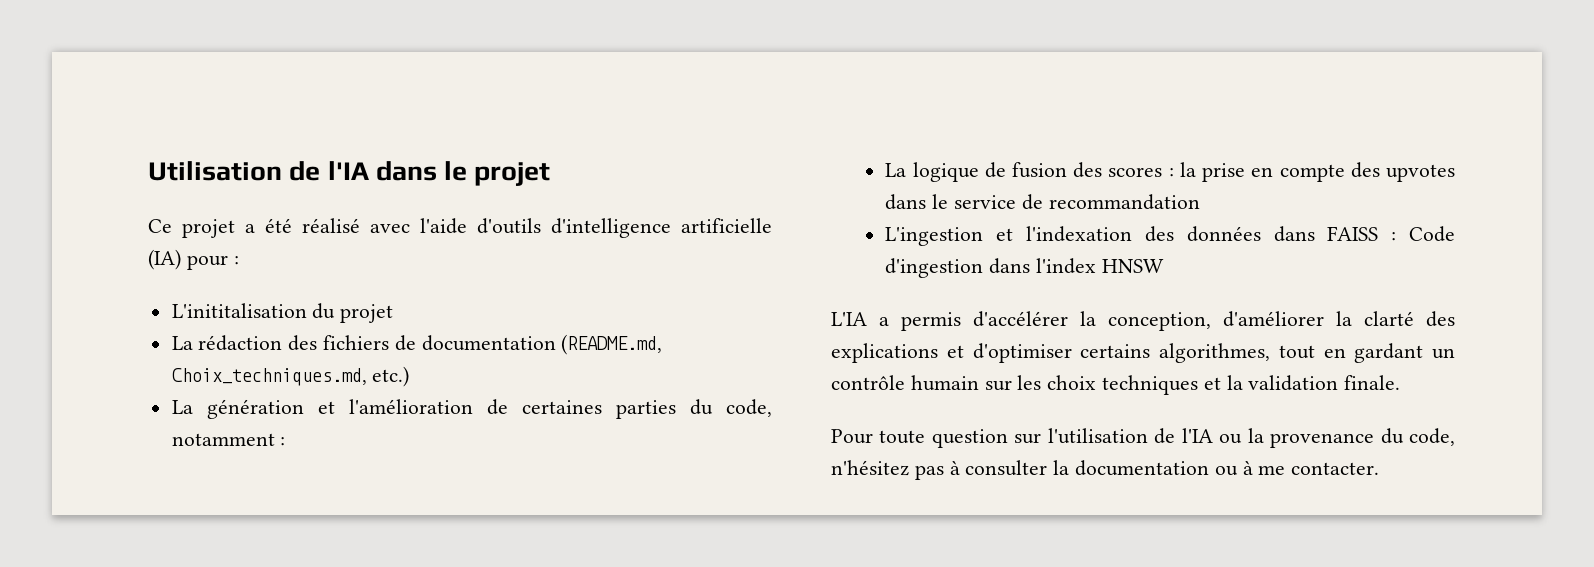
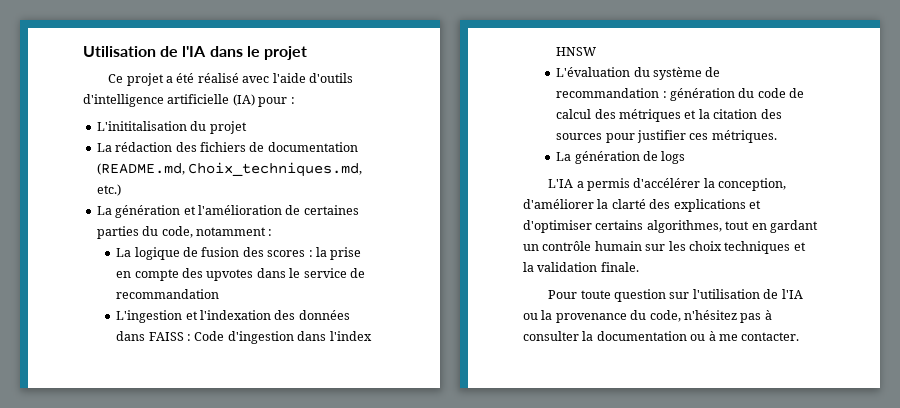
+ L'évaluation du système de recommandation : génération du code de calcul des métriques et la citation des sources pour justifier ces métriques.
+ La génération de logs

